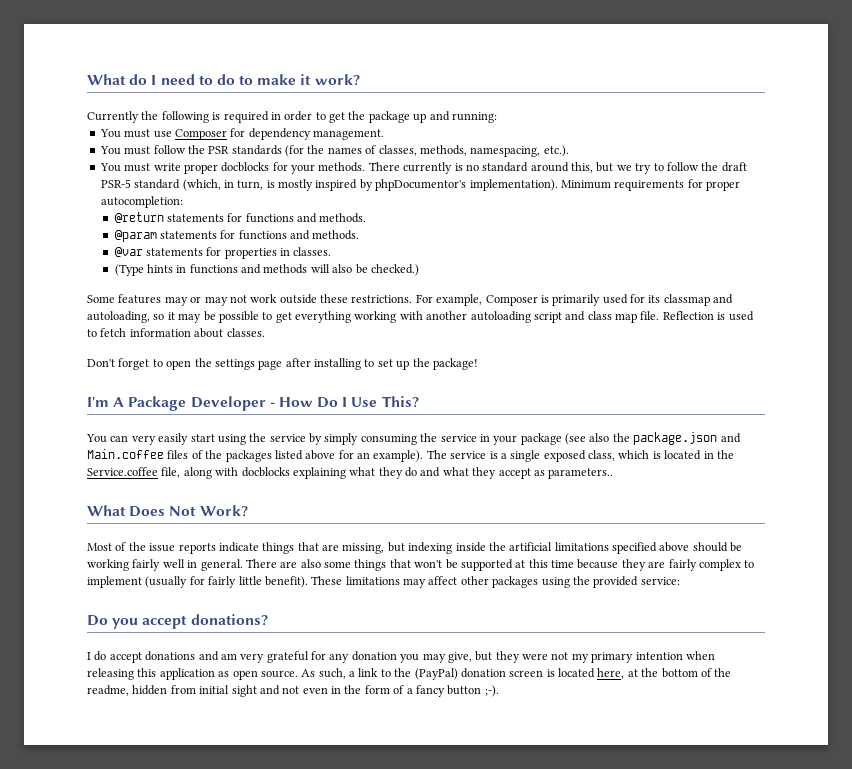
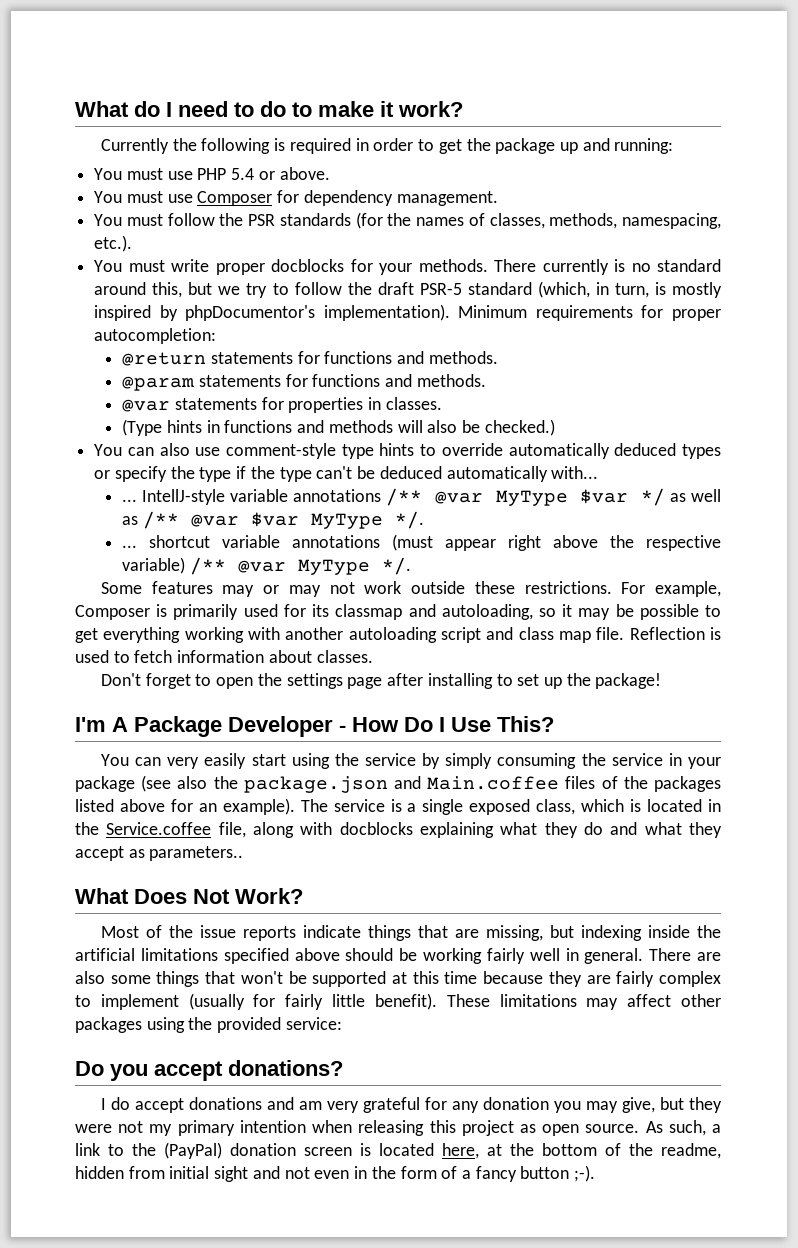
+ You must use PHP 5.4 or above.
+ You can also use comment-style type hints to override automatically deduced types or specify the type if the type can't be deduced automatically with...
+ ... IntellJ-style variable annotations /** @var MyType $var */ as well as /** @var $var MyType */.
+ ... shortcut variable annotations (must appear right above the respective variable) /** @var MyType */.
- I do accept donations and am very grateful for any donation you may give, but they were not my primary intention when releasing this application as open source.
+ I do accept donations and am very grateful for any donation you may give, but they were not my primary intention when releasing this project as open source.

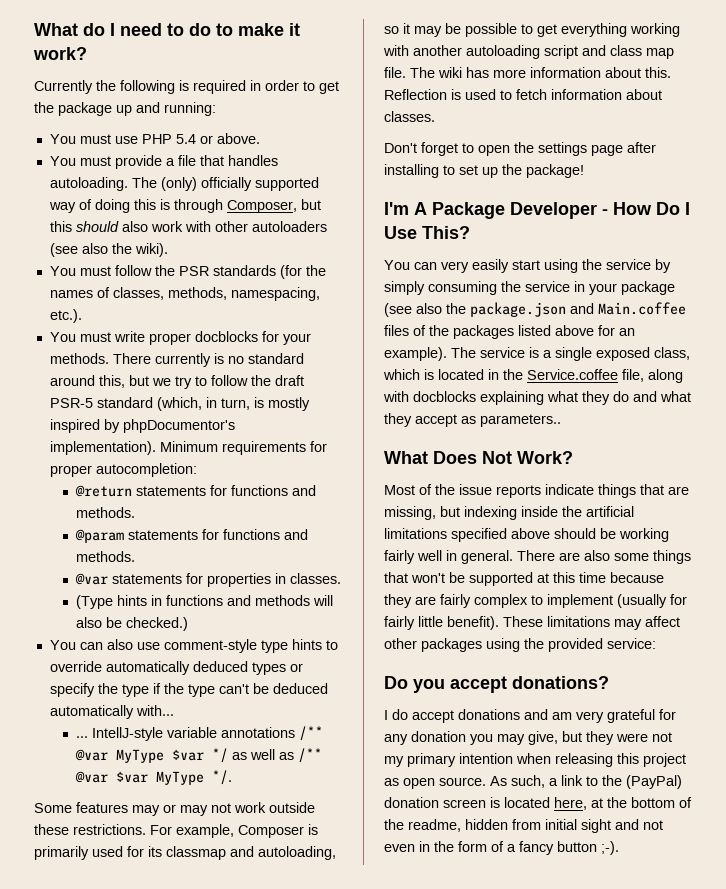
- You must use Composer for dependency management.
+ You must provide a file that handles autoloading. The (only) officially supported way of doing this is through Composer, but this should also work with other autoloaders (see also the wiki).
- ... shortcut variable annotations (must appear right above the respective variable) /** @var MyType */.
+ The wiki has more information about this.

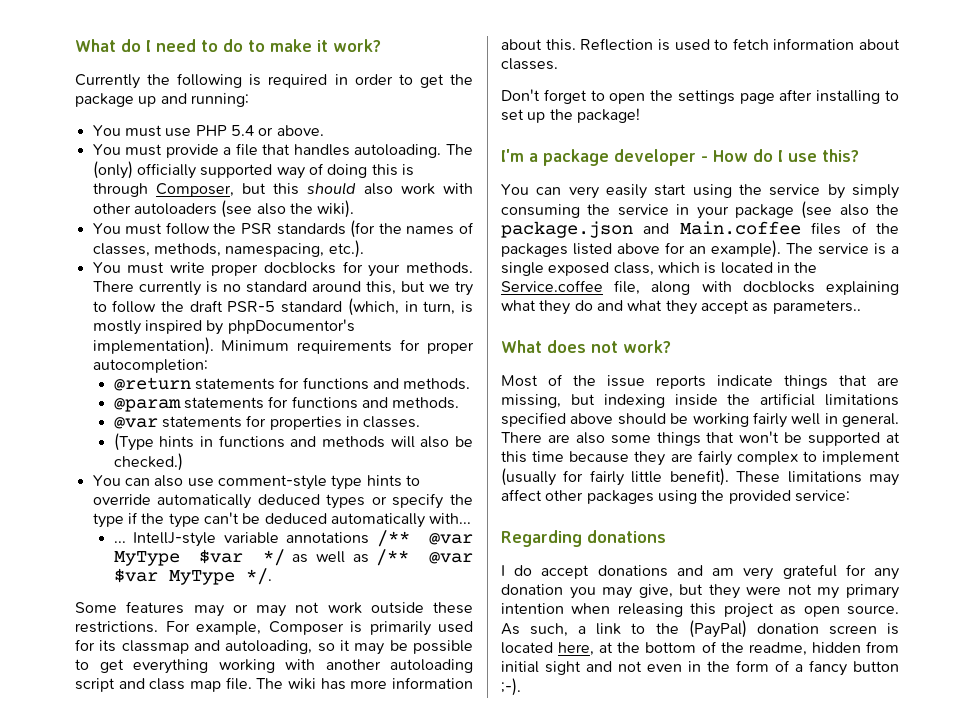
- I'm A Package Developer - How Do I Use This?
+ I'm a package developer - How do I use this?
- What Does Not Work?
+ What does not work?
- Do you accept donations?
+ Regarding donations

